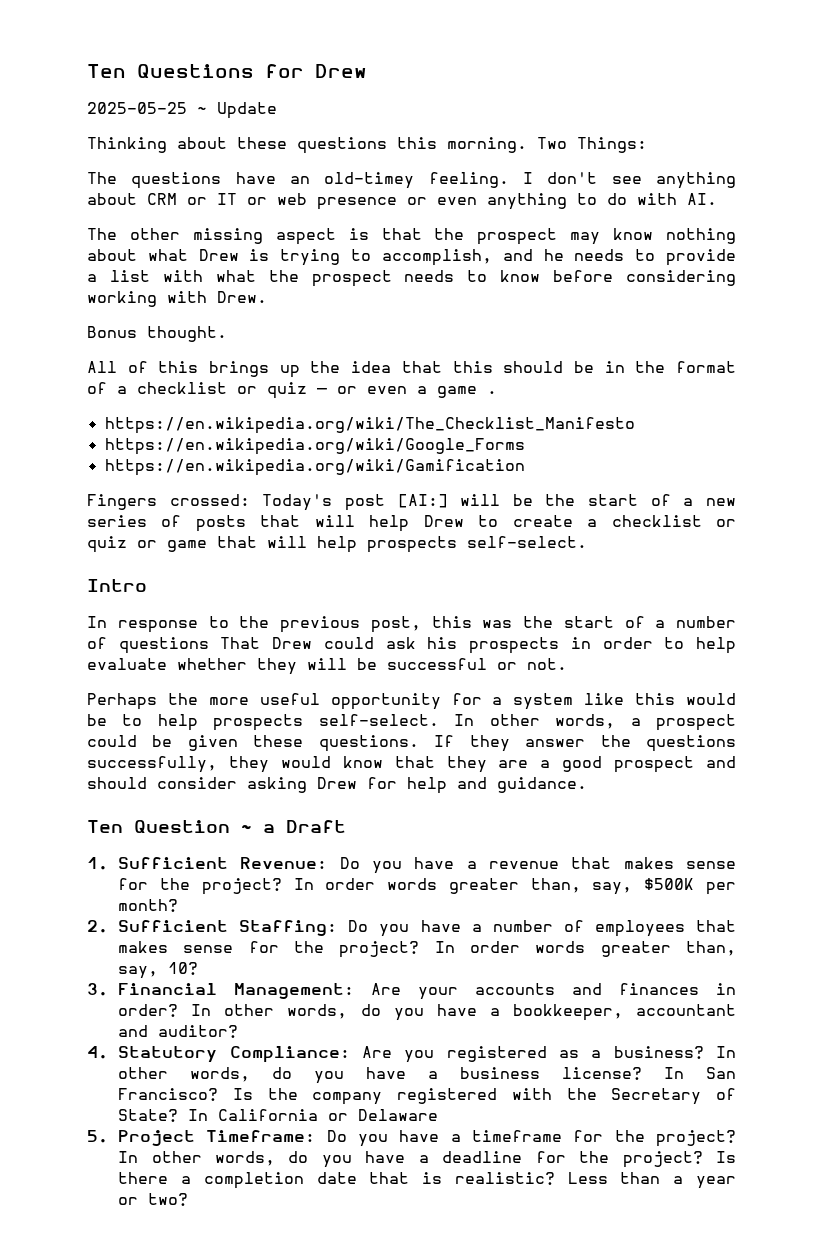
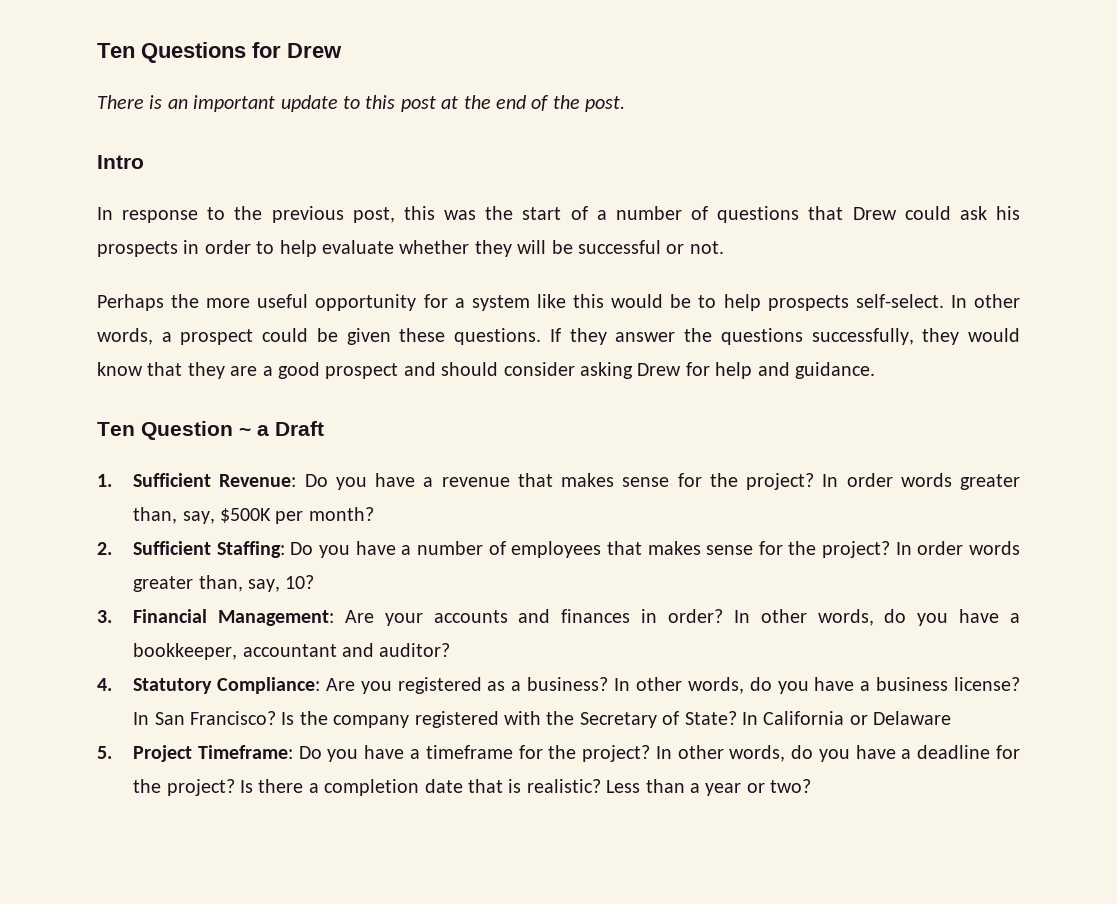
- 2025-05-25 ~ Update
- Thinking about these questions this morning. Two Things:
- The questions have an old-timey feeling. I don't see anything about CRM or IT or web presence or even anything to do with AI.
- The other missing aspect is that the prospect may know nothing about what Drew is trying to accomplish, and he needs to provide a list with what the prospect needs to know before considering working with Drew.
- Bonus thought.
- All of this brings up the idea that this should be in the format of a checklist or quiz — or even a game .
- https://en.wikipedia.org/wiki/The_Checklist_Manifesto
- https://en.wikipedia.org/wiki/Google_Forms
- https://en.wikipedia.org/wiki/Gamification
- Fingers crossed: Today's post [AI:] will be the start of a new series of posts that will help Drew to create a checklist or quiz or game that will help prospects self-select.
+ There is an important update to this post at the end of the post.
- In response to the previous post, this was the start of a number of questions That Drew could ask his prospects in order to help evaluate whether they will be successful or not.
+ In response to the previous post, this was the start of a number of questions that Drew could ask his prospects in order to help evaluate whether they will be successful or not.

